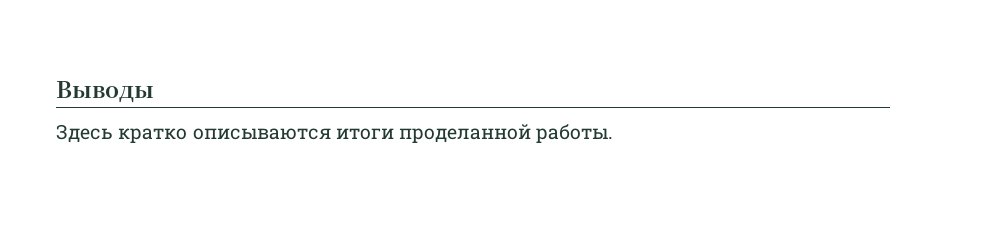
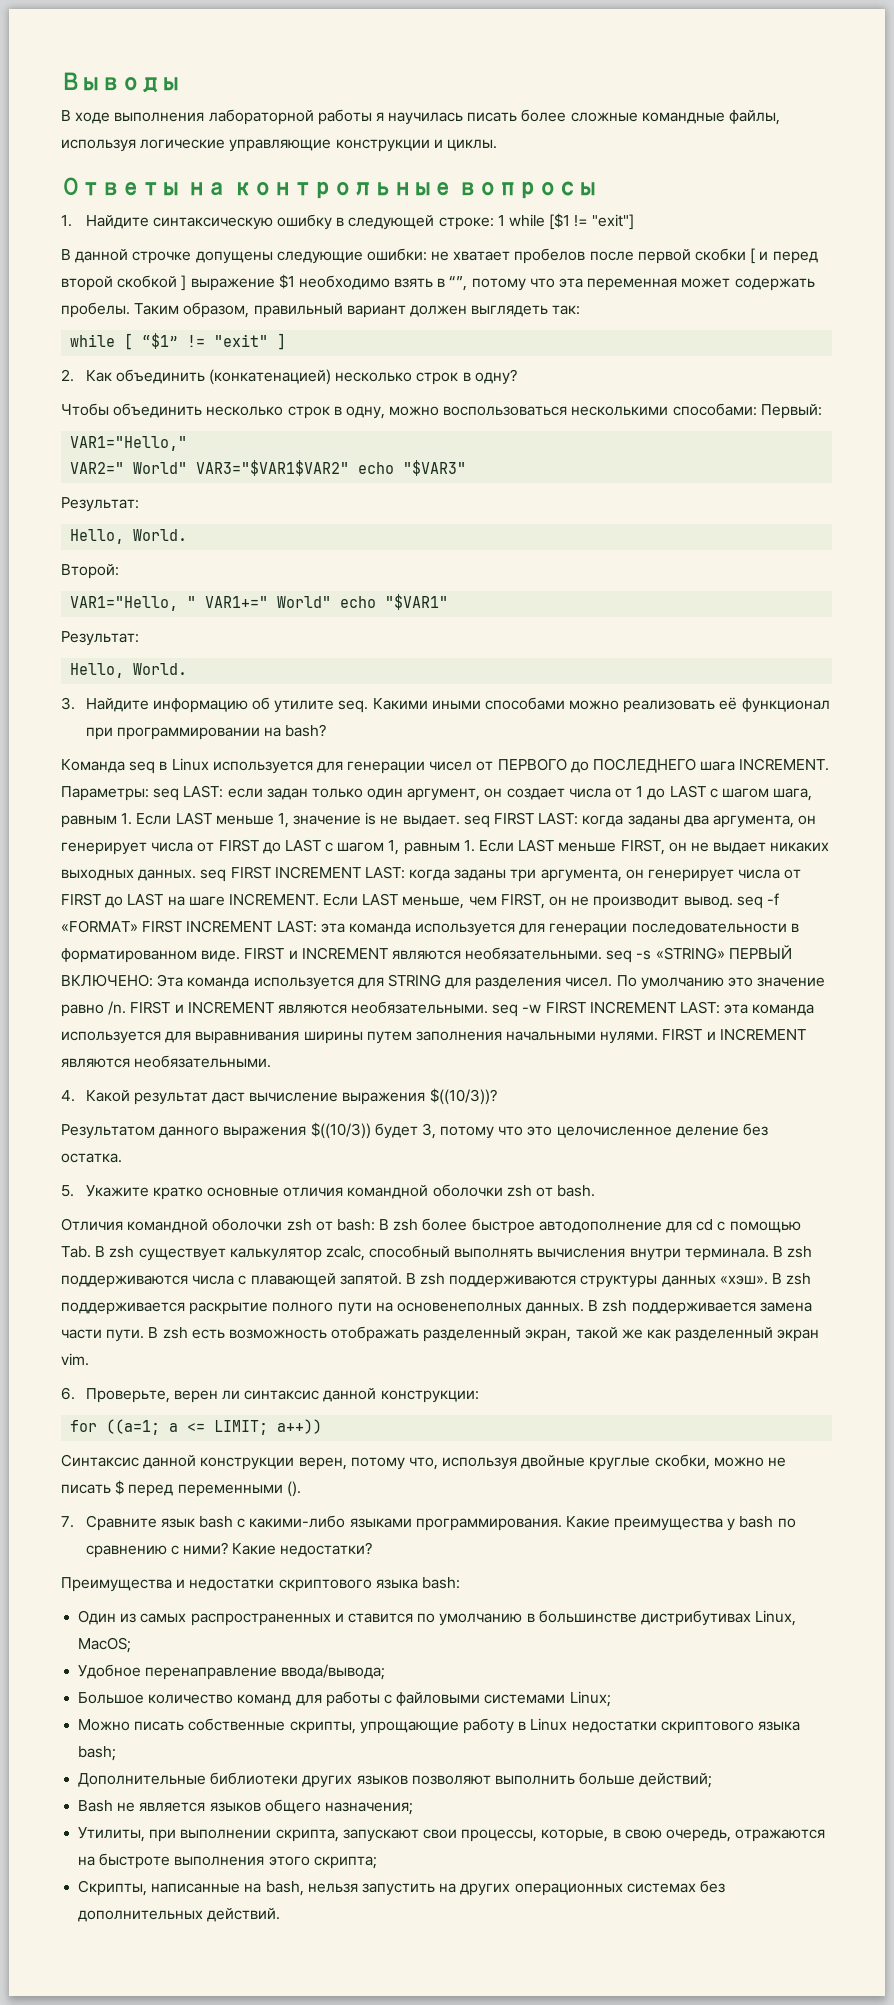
- Здесь кратко описываются итоги проделанной работы.
+ В ходе выполнения лабораторной работы я научилась писать более сложные командные файлы, используя логические управляющие конструкции и циклы.
+ Ответы на контрольные вопросы
+ 1. Найдите синтаксическую ошибку в следующей строке: 1 while [$1 != "exit"]
+ В данной строчке допущены следующие ошибки: не хватает пробелов после первой скобки [ и перед второй скобкой ] выражение $1 необходимо взять в “”, потому что эта переменная может содержать пробелы. Таким образом, правильный вариант должен выглядеть так:
+ while [ “$1” != "exit" ]
+ 2. Как объединить (конкатенацией) несколько строк в одну?
+ Чтобы объединить несколько строк в одну, можно воспользоваться несколькими способами: Первый:
+ VAR1="Hello,"
+ VAR2=" World" VAR3="$VAR1$VAR2" echo "$VAR3"
+ Результат:
+ Hello, World.
+ Второй:
+ VAR1="Hello, " VAR1+=" World" echo "$VAR1"
+ Результат:
+ Hello, World.
+ 3. Найдите информацию об утилите seq. Какими иными способами можно реализовать её функционал при программировании на bash?
+ Команда seq в Linux используется для генерации чисел от ПЕРВОГО до ПОСЛЕДНЕГО шага INCREMENT. Параметры: seq LAST: если задан только один аргумент, он создает числа от 1 до LAST с шагом шага, равным 1. Если LAST меньше 1, значение is не выдает. seq FIRST LAST: когда заданы два аргумента, он генерирует числа от FIRST до LAST с шагом 1, равным 1. Если LAST меньше FIRST, он не выдает никаких выходных данных. seq FIRST INCREMENT LAST: когда заданы три аргумента, он генерирует числа от FIRST до LAST на шаге INCREMENT. Если LAST меньше, чем FIRST, он не производит вывод. seq -f «FORMAT» FIRST INCREMENT LAST: эта команда используется для генерации последовательности в форматированном виде. FIRST и INCREMENT являются необязательными. seq -s «STRING» ПЕРВЫЙ ВКЛЮЧЕНО: Эта команда используется для STRING для разделения чисел. По умолчанию это значение равно /n. FIRST и INCREMENT являются необязательными. seq -w FIRST INCREMENT LAST: эта команда используется для выравнивания ширины путем заполнения начальными нулями. FIRST и INCREMENT являются необязательными.
+ 4. Какой результат даст вычисление выражения $((10/3))?
+ Результатом данного выражения $((10/3)) будет 3, потому что это целочисленное деление без остатка.
+ 5. Укажите кратко основные отличия командной оболочки zsh от bash.
+ Отличия командной оболочки zsh от bash: В zsh более быстрое автодополнение для cd с помощью Тab. В zsh существует калькулятор zcalc, способный выполнять вычисления внутри терминала. В zsh поддерживаются числа с плавающей запятой. В zsh поддерживаются структуры данных «хэш». В zsh поддерживается раскрытие полного пути на основенеполных данных. В zsh поддерживается замена части пути. В zsh есть возможность отображать разделенный экран, такой же как разделенный экран vim.
+ 6. Проверьте, верен ли синтаксис данной конструкции:
+ for ((a=1; a <= LIMIT; a++))
+ Синтаксис данной конструкции верен, потому что, используя двойные круглые скобки, можно не писать $ перед переменными ().
+ 7. Сравните язык bash с какими-либо языками программирования. Какие преимущества у bash по сравнению с ними? Какие недостатки?
+ Преимущества и недостатки скриптового языка bash:
+ Один из самых распространенных и ставится по умолчанию в большинстве дистрибутивах Linux, MacOS;
+ Удобное перенаправление ввода/вывода;
+ Большое количество команд для работы с файловыми системами Linux;
+ Можно писать собственные скрипты, упрощающие работу в Linux недостатки скриптового языка bash;
+ Дополнительные библиотеки других языков позволяют выполнить больше действий;
+ Bash не является языков общего назначения;
+ Утилиты, при выполнении скрипта, запускают свои процессы, которые, в свою очередь, отражаются на быстроте выполнения этого скрипта;
+ Скрипты, написанные на bash, нельзя запустить на других операционных системах без дополнительных действий.

